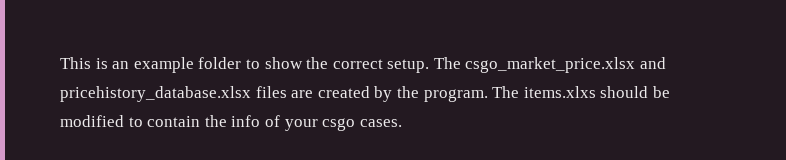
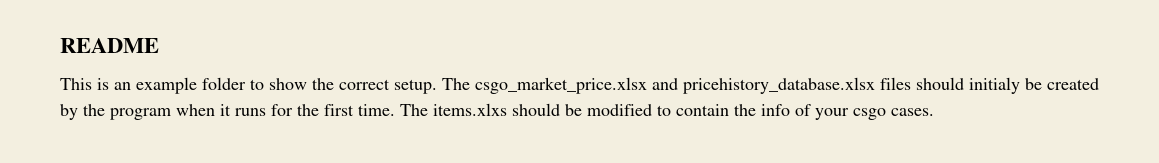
+ README
- The csgo_market_price.xlsx and pricehistory_database.xlsx files are created by the program.
+ The csgo_market_price.xlsx and pricehistory_database.xlsx files should initialy be created by the program when it runs for the first time.

